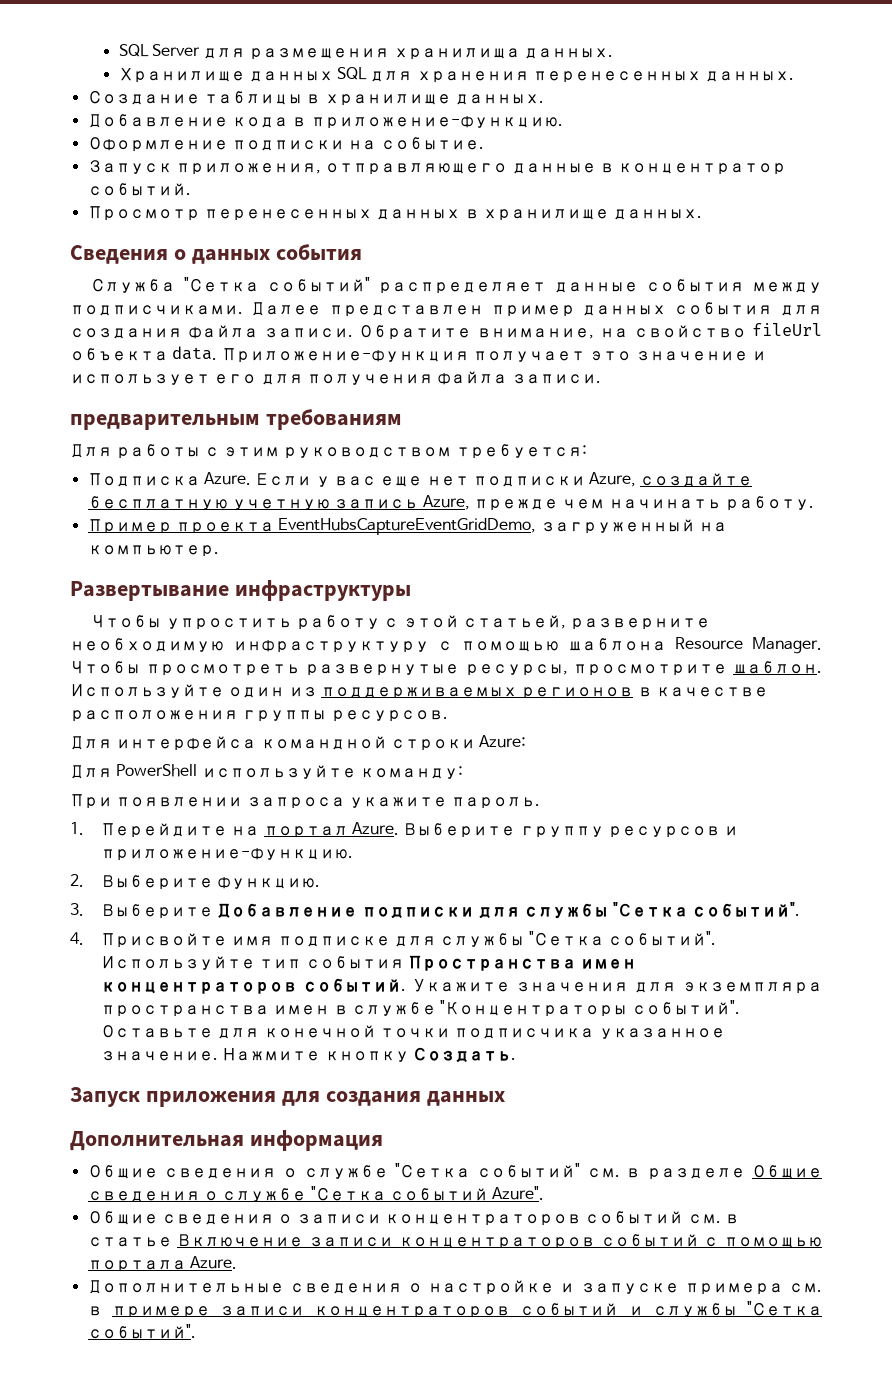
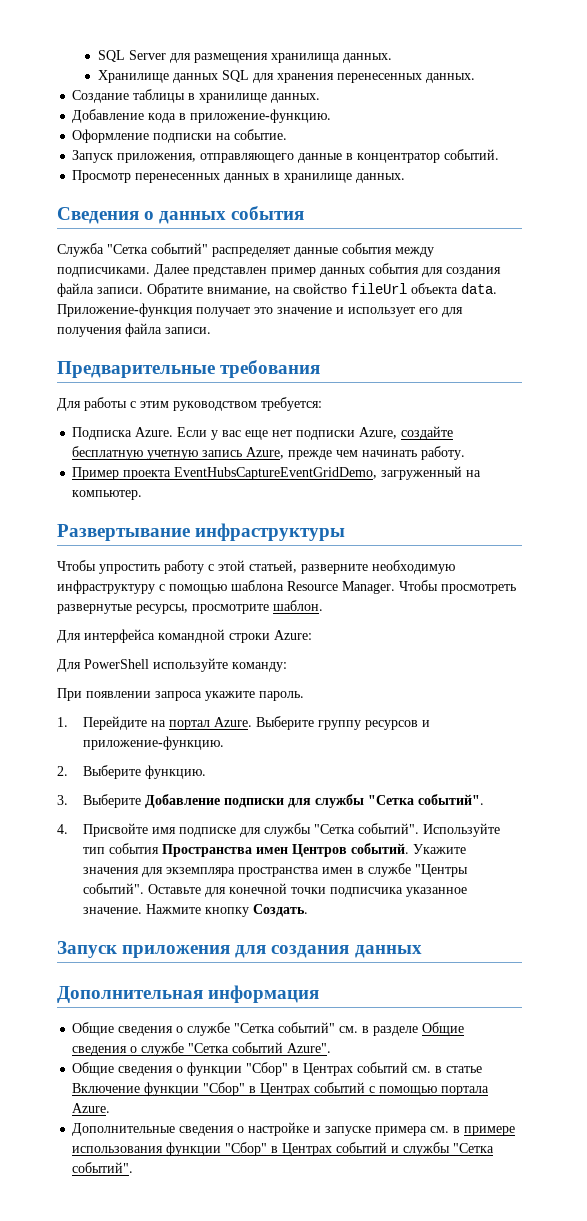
- предварительным требованиям
+ Предварительные требования
- Используйте один из поддерживаемых регионов в качестве расположения группы ресурсов.
- Используйте тип события Пространства имен концентраторов событий.
+ Используйте тип события Пространства имен Центров событий.
- Укажите значения для экземпляра пространства имен в службе "Концентраторы событий".
+ Укажите значения для экземпляра пространства имен в службе "Центры событий".
- Общие сведения о записи концентраторов событий см. в статье Включение записи концентраторов событий с помощью портала Azure.
+ Общие сведения о функции "Сбор" в Центрах событий см. в статье Включение функции "Сбор" в Центрах событий с помощью портала Azure.
- Дополнительные сведения о настройке и запуске примера см. в примере записи концентраторов событий и службы "Сетка событий".
+ Дополнительные сведения о настройке и запуске примера см. в примере использования функции "Сбор" в Центрах событий и службы "Сетка событий".

